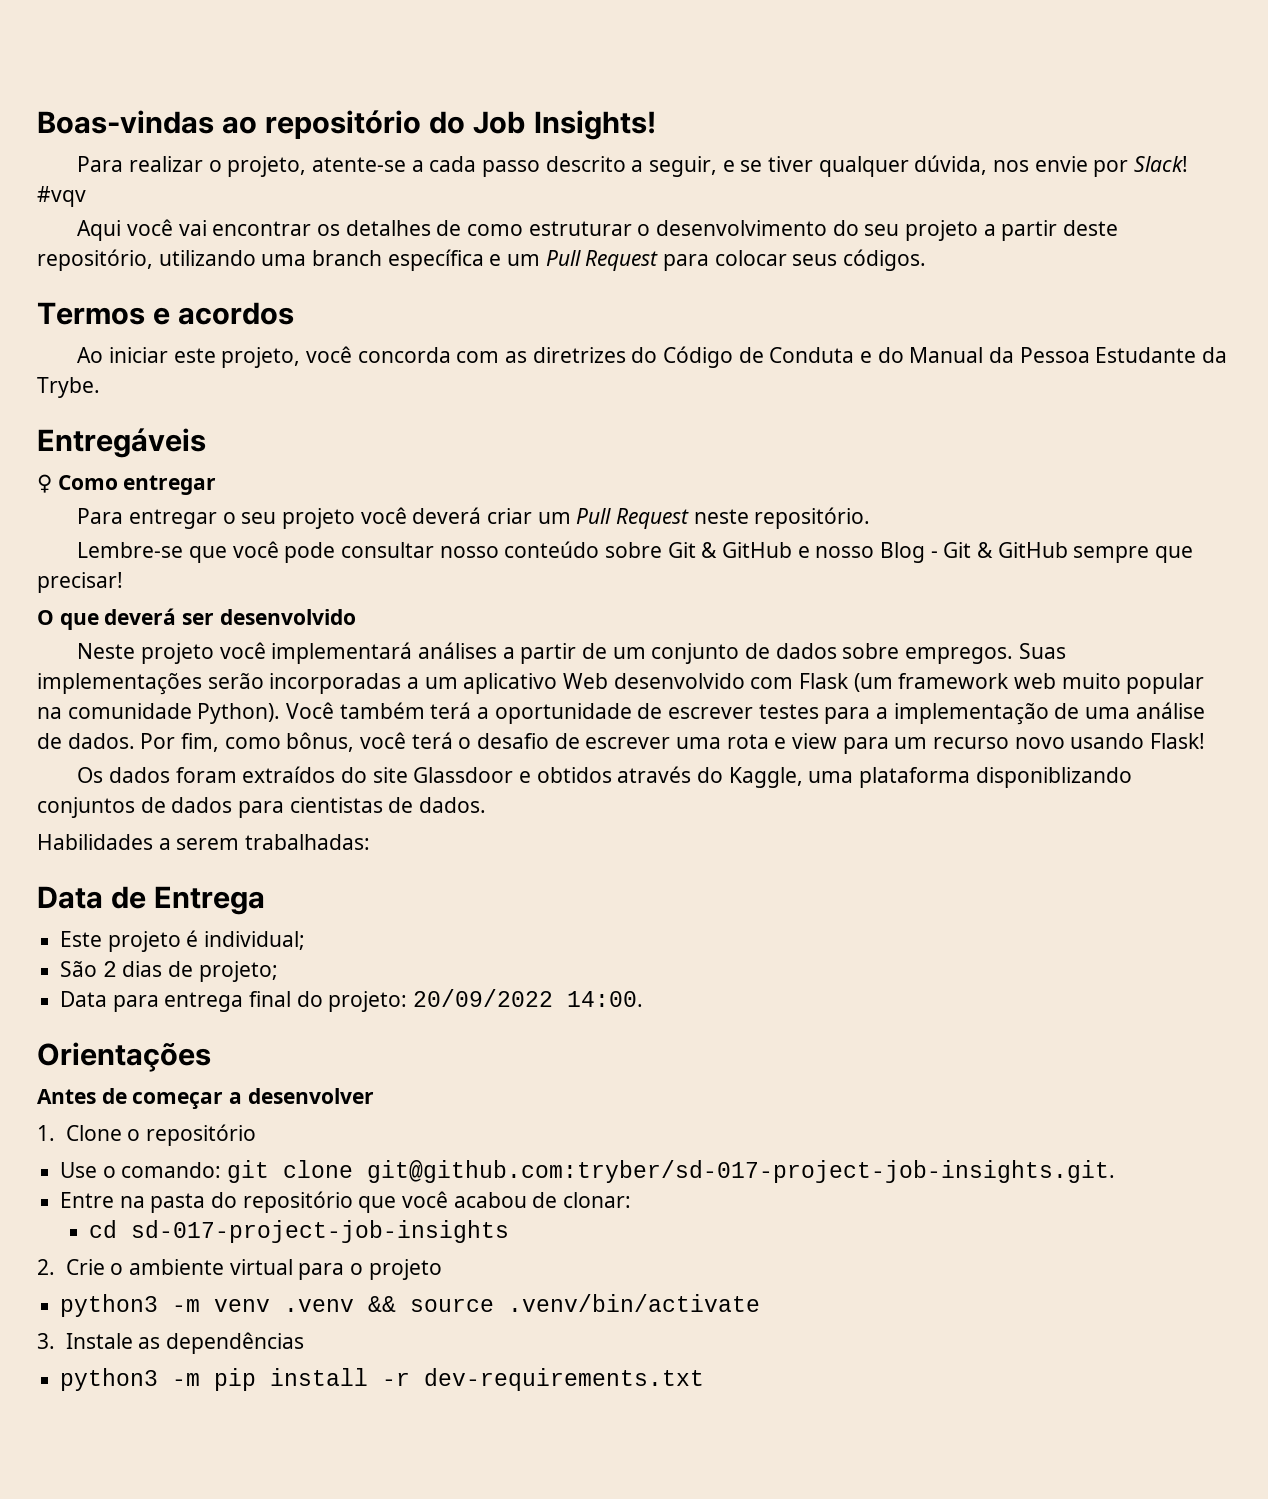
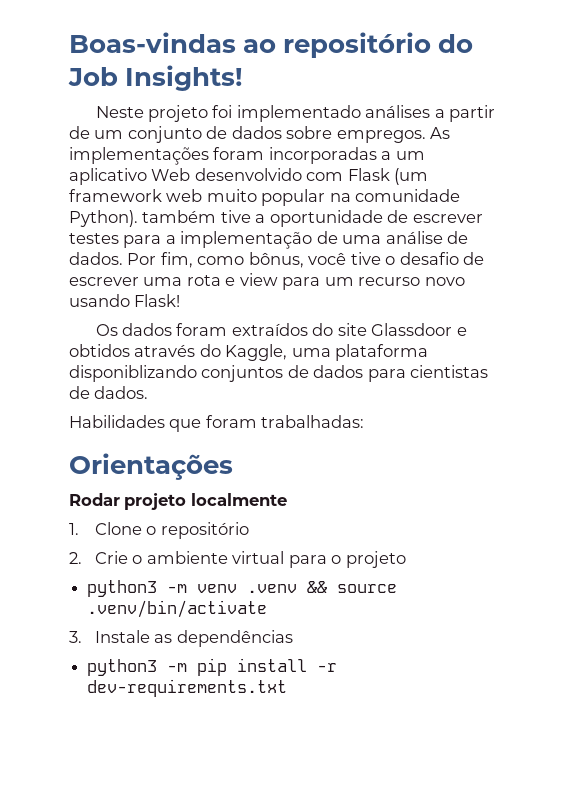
- Para realizar o projeto, atente-se a cada passo descrito a seguir, e se tiver qualquer dúvida, nos envie por Slack! #vqv
- Aqui você vai encontrar os detalhes de como estruturar o desenvolvimento do seu projeto a partir deste repositório, utilizando uma branch específica e um Pull Request para colocar seus códigos.
- Termos e acordos
- Ao iniciar este projeto, você concorda com as diretrizes do Código de Conduta e do Manual da Pessoa Estudante da Trybe.
- Entregáveis
- ♀ Como entregar
- Para entregar o seu projeto você deverá criar um Pull Request neste repositório.
- Lembre-se que você pode consultar nosso conteúdo sobre Git & GitHub e nosso Blog - Git & GitHub sempre que precisar!
- O que deverá ser desenvolvido
- Neste projeto você implementará análises a partir de um conjunto de dados sobre empregos.
+ Neste projeto foi implementado análises a partir de um conjunto de dados sobre empregos.
- Suas implementações serão incorporadas a um aplicativo Web desenvolvido com Flask (um framework web muito popular na comunidade Python). Você também terá a oportunidade de escrever testes para a implementação de uma análise de dados.
+ As implementações foram incorporadas a um aplicativo Web desenvolvido com Flask (um framework web muito popular na comunidade Python). também tive a oportunidade de escrever testes para a implementação de uma análise de dados.
- Por fim, como bônus, você terá o desafio de escrever uma rota e view para um recurso novo usando Flask!
+ Por fim, como bônus, você tive o desafio de escrever uma rota e view para um recurso novo usando Flask!
- Habilidades a serem trabalhadas:
+ Habilidades que foram trabalhadas:
- Data de Entrega
- Este projeto é individual;
- São 2 dias de projeto;
- Data para entrega final do projeto: 20/09/2022 14:00.
  Orientações
- Antes de começar a desenvolver
+ Rodar projeto localmente
  1. Clone o repositório
- Use o comando: git clone git@github.com:tryber/sd-017-project-job-insights.git.
- Entre na pasta do repositório que você acabou de clonar:
- cd sd-017-project-job-insights

